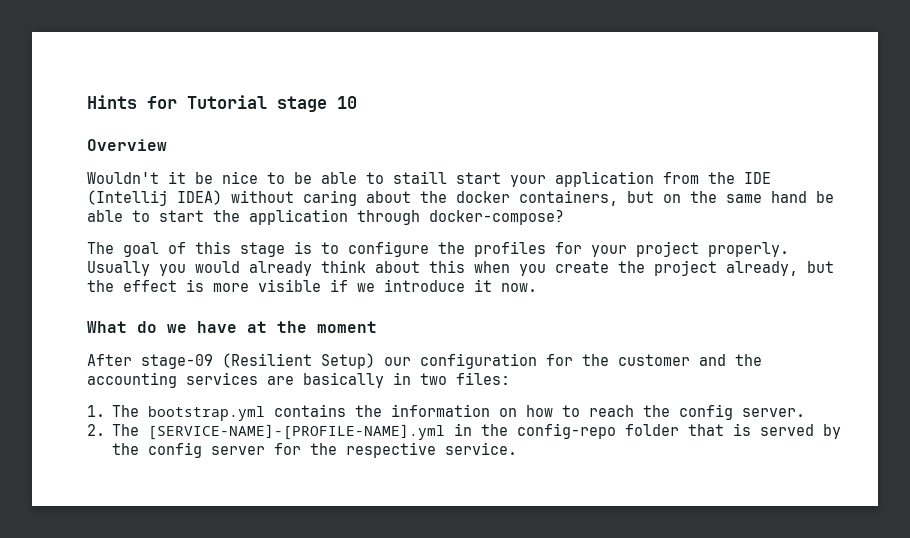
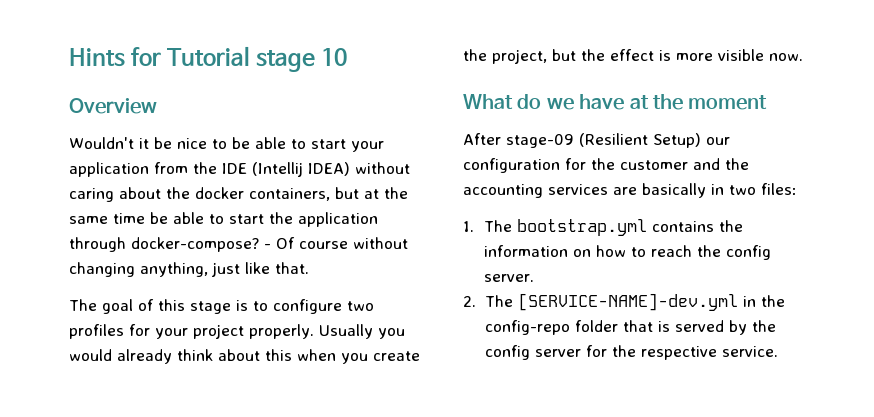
- Wouldn't it be nice to be able to staill start your application from the IDE (Intellij IDEA) without caring about the docker containers, but on the same hand be able to start the application through docker-compose?
+ Wouldn't it be nice to be able to start your application from the IDE (Intellij IDEA) without caring about the docker containers, but at the same time be able to start the application through docker-compose? - Of course without changing anything, just like that.
- The goal of this stage is to configure the profiles for your project properly.
+ The goal of this stage is to configure two profiles for your project properly.
- Usually you would already think about this when you create the project already, but the effect is more visible if we introduce it now.
+ Usually you would already think about this when you create the project, but the effect is more visible now.
- 2. The [SERVICE-NAME]-[PROFILE-NAME].yml in the config-repo folder that is served by the config server for the respective service.
+ 2. The [SERVICE-NAME]-dev.yml in the config-repo folder that is served by the config server for the respective service.

